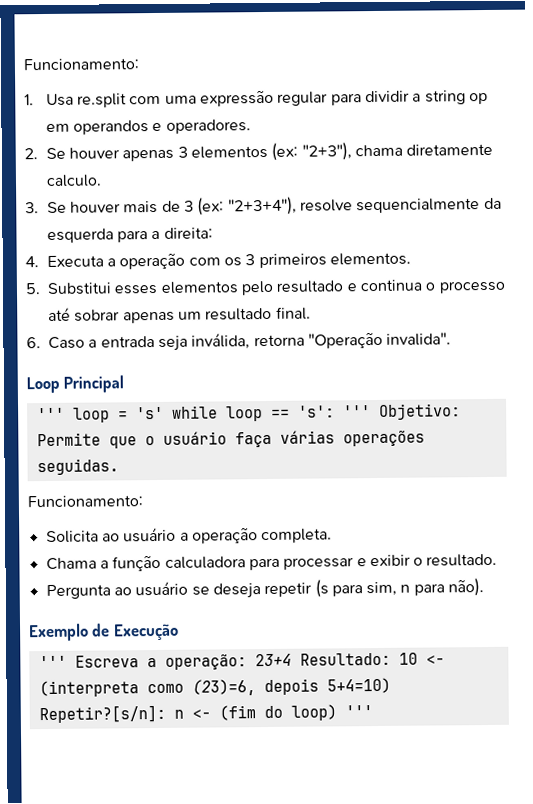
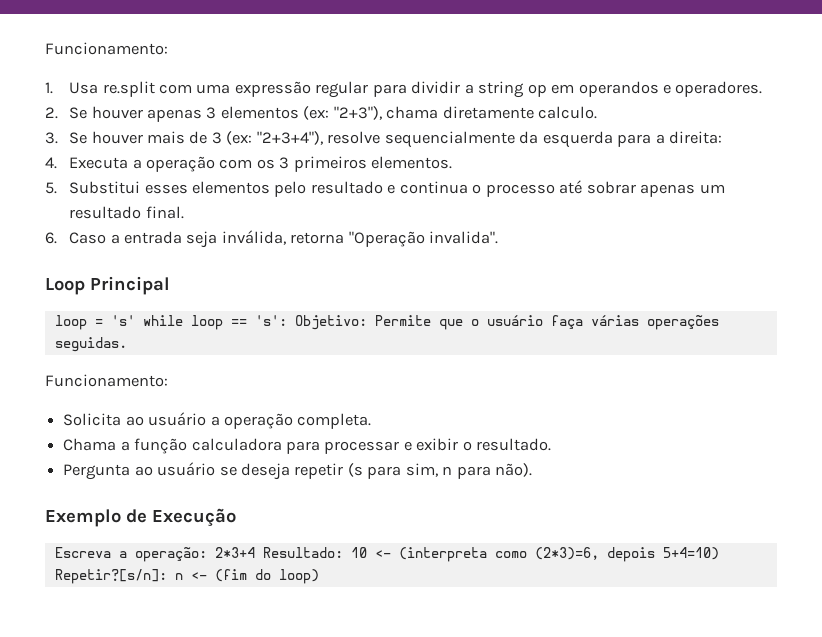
- ''' loop = 's' while loop == 's': ''' Objetivo: Permite que o usuário faça várias operações seguidas.
+ loop = 's' while loop == 's': Objetivo: Permite que o usuário faça várias operações seguidas.
- ''' Escreva a operação: 23+4 Resultado: 10 <- (interpreta como (23)=6, depois 5+4=10) Repetir?[s/n]: n <- (fim do loop) '''
+ Escreva a operação: 2*3+4 Resultado: 10 <- (interpreta como (2*3)=6, depois 5+4=10) Repetir?[s/n]: n <- (fim do loop)

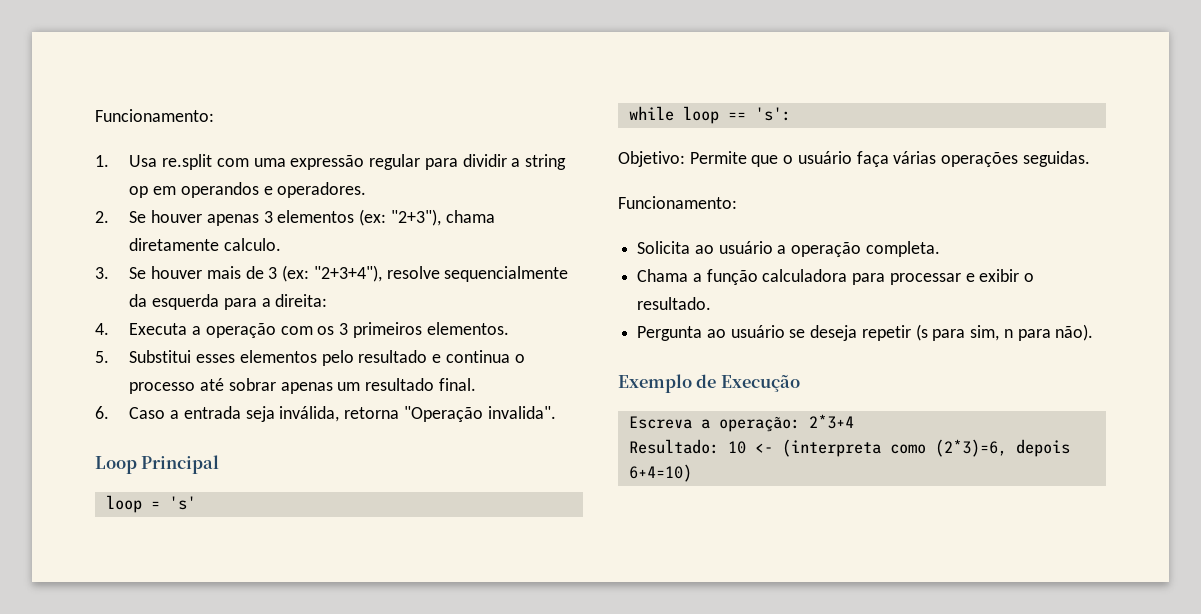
- loop = 's' while loop == 's': Objetivo: Permite que o usuário faça várias operações seguidas.
+ loop = 's'
+ while loop == 's':
+ Objetivo: Permite que o usuário faça várias operações seguidas.
- Escreva a operação: 2*3+4 Resultado: 10 <- (interpreta como (2*3)=6, depois 5+4=10) Repetir?[s/n]: n <- (fim do loop)
+ Escreva a operação: 2*3+4
+ Resultado: 10 <- (interpreta como (2*3)=6, depois 6+4=10)

